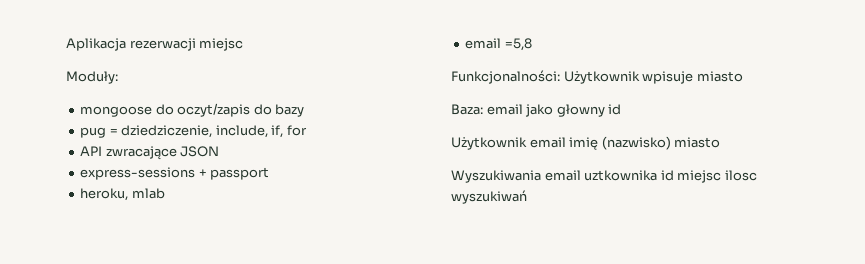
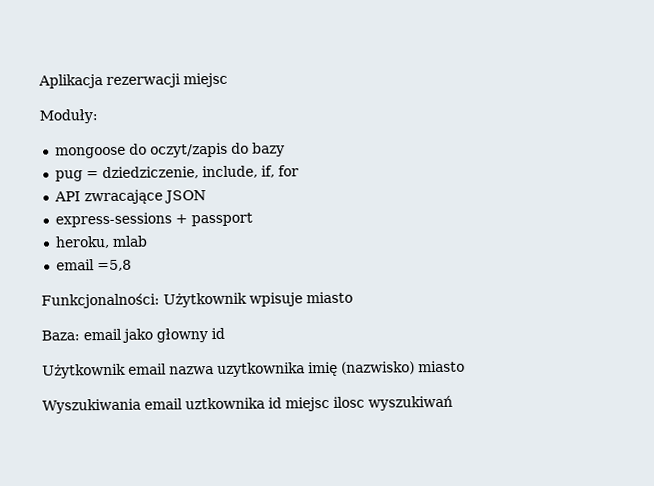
- Użytkownik email imię (nazwisko) miasto
+ Użytkownik email nazwa uzytkownika imię (nazwisko) miasto

